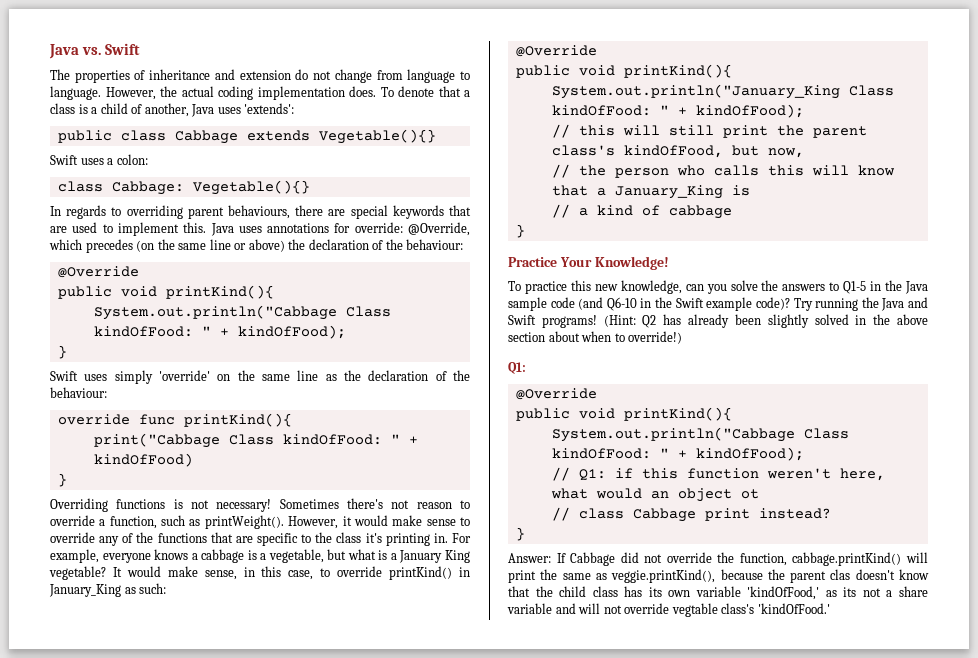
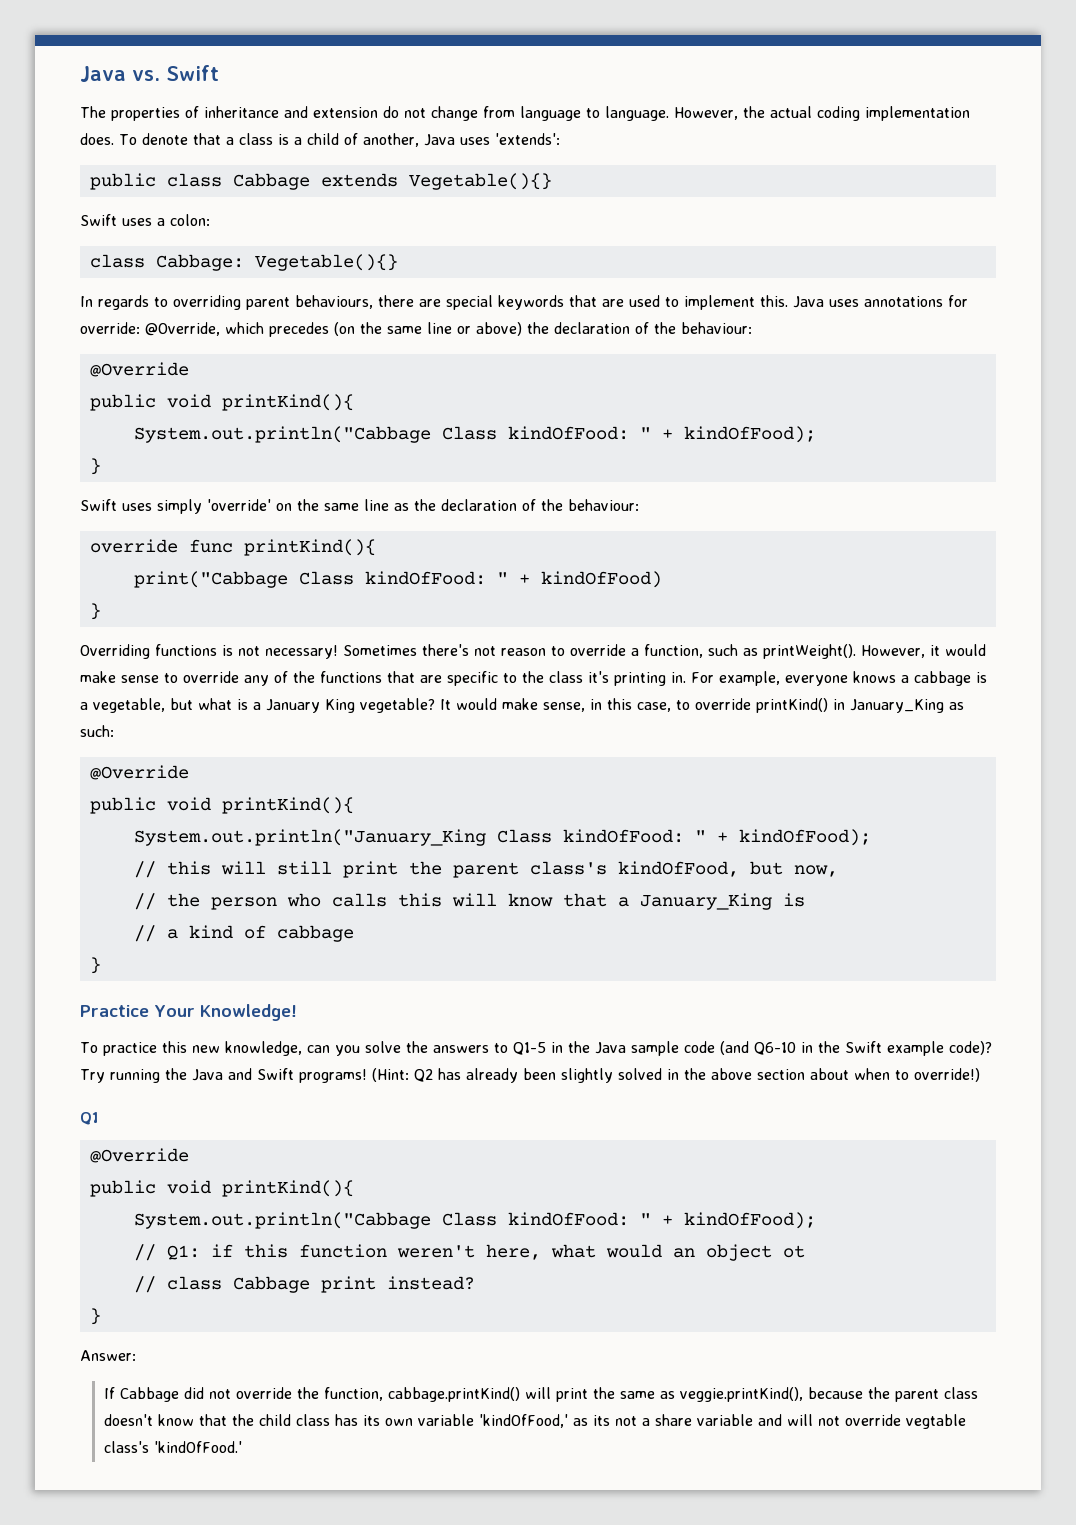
  (Hint: Q2 has already been slightly solved in the above section about when to override!)
- Q1:
+ Q1
- Answer: If Cabbage did not override the function, cabbage.printKind() will print the same as veggie.printKind(), because the parent clas doesn't know that the child class has its own variable 'kindOfFood,' as its not a share variable and will not override vegtable class's 'kindOfFood.'
+ Answer:
+ If Cabbage did not override the function, cabbage.printKind() will print the same as veggie.printKind(), because the parent class doesn't know that the child class has its own variable 'kindOfFood,' as its not a share variable and will not override vegtable class's 'kindOfFood.'

